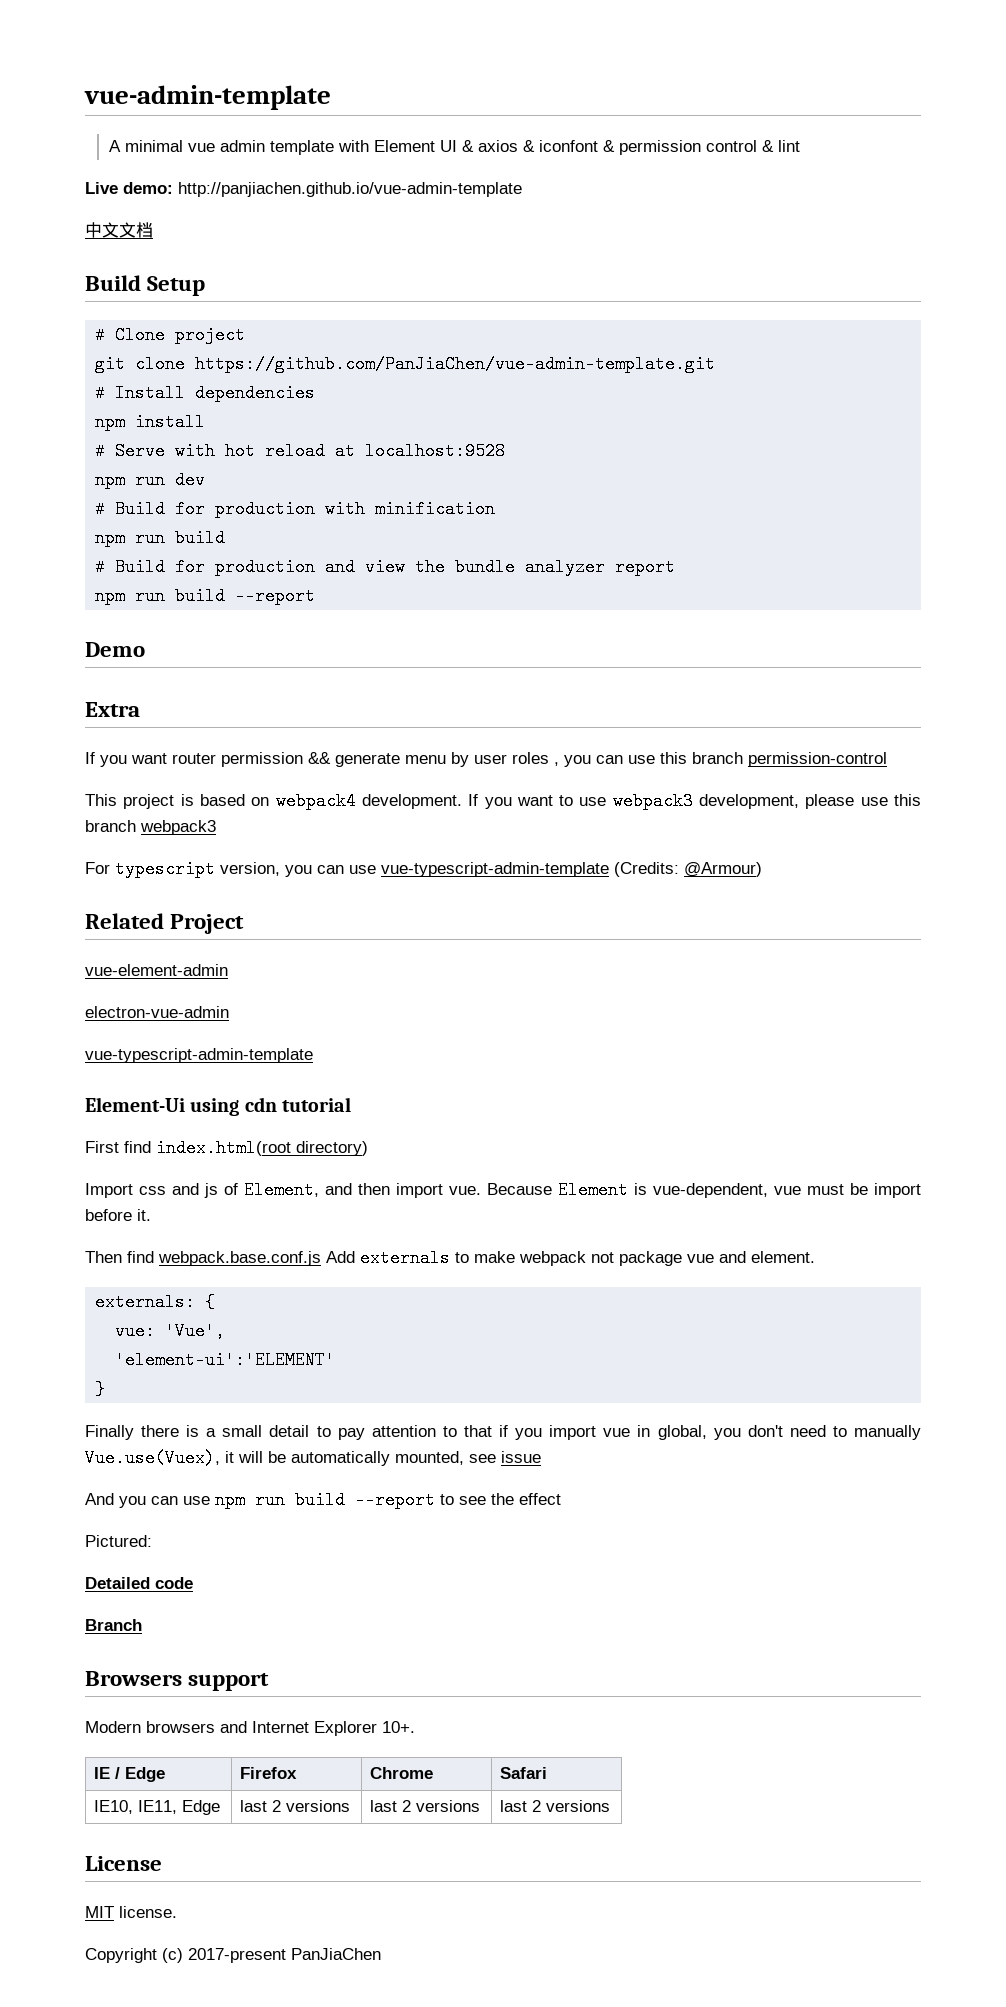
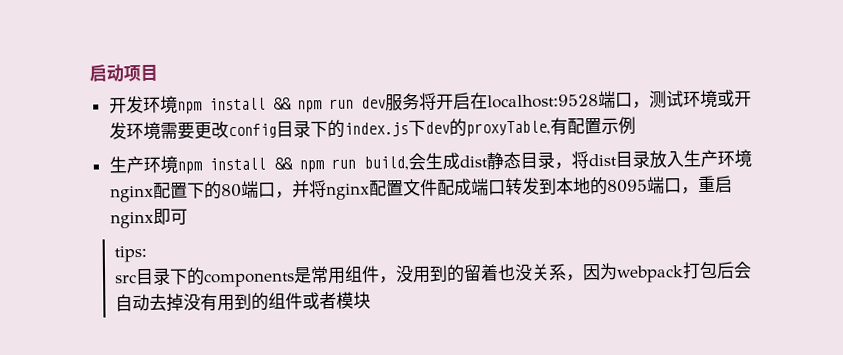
- vue-admin-template
- A minimal vue admin template with Element UI & axios & iconfont & permission control & lint
- Live demo: http://panjiachen.github.io/vue-admin-template
- 中文文档
- Build Setup
- # Clone project
- git clone https://github.com/PanJiaChen/vue-admin-template.git
- # Install dependencies
- npm install
- # Serve with hot reload at localhost:9528
- npm run dev
- # Build for production with minification
- npm run build
- # Build for production and view the bundle analyzer report
- npm run build --report
- Demo
- Extra
- If you want router permission && generate menu by user roles , you can use this branch permission-control
- This project is based on webpack4 development. If you want to use webpack3 development, please use this branch webpack3
- For typescript version, you can use vue-typescript-admin-template (Credits: @Armour)
- Related Project
- vue-element-admin
- electron-vue-admin
- vue-typescript-admin-template
- Element-Ui using cdn tutorial
- First find index.html(root directory)
- Import css and js of Element, and then import vue. Because Element is vue-dependent, vue must be import before it.
- Then find webpack.base.conf.js Add externals to make webpack not package vue and element.
- externals: {
- vue: 'Vue',
- 'element-ui':'ELEMENT'
- }
- Finally there is a small detail to pay attention to that if you import vue in global, you don't need to manually Vue.use(Vuex), it will be automatically mounted, see issue
- And you can use npm run build --report to see the effect
- Pictured:
- Detailed code
- Branch
- Browsers support
- Modern browsers and Internet Explorer 10+.
- IE / Edge | Firefox | Chrome | Safari
- IE10, IE11, Edge | last 2 versions | last 2 versions | last 2 versions
- License
- MIT license.
- Copyright (c) 2017-present PanJiaChen
+ 启动项目
+ 开发环境npm install && npm run dev服务将开启在localhost:9528端口，测试环境或开发环境需要更改config目录下的index.js下dev的proxyTable,有配置示例
+ 生产环境npm install && npm run build,会生成dist静态目录，将dist目录放入生产环境nginx配置下的80端口，并将nginx配置文件配成端口转发到本地的8095端口，重启nginx即可
+ tips:
+ src目录下的components是常用组件，没用到的留着也没关系，因为webpack打包后会自动去掉没有用到的组件或者模块

